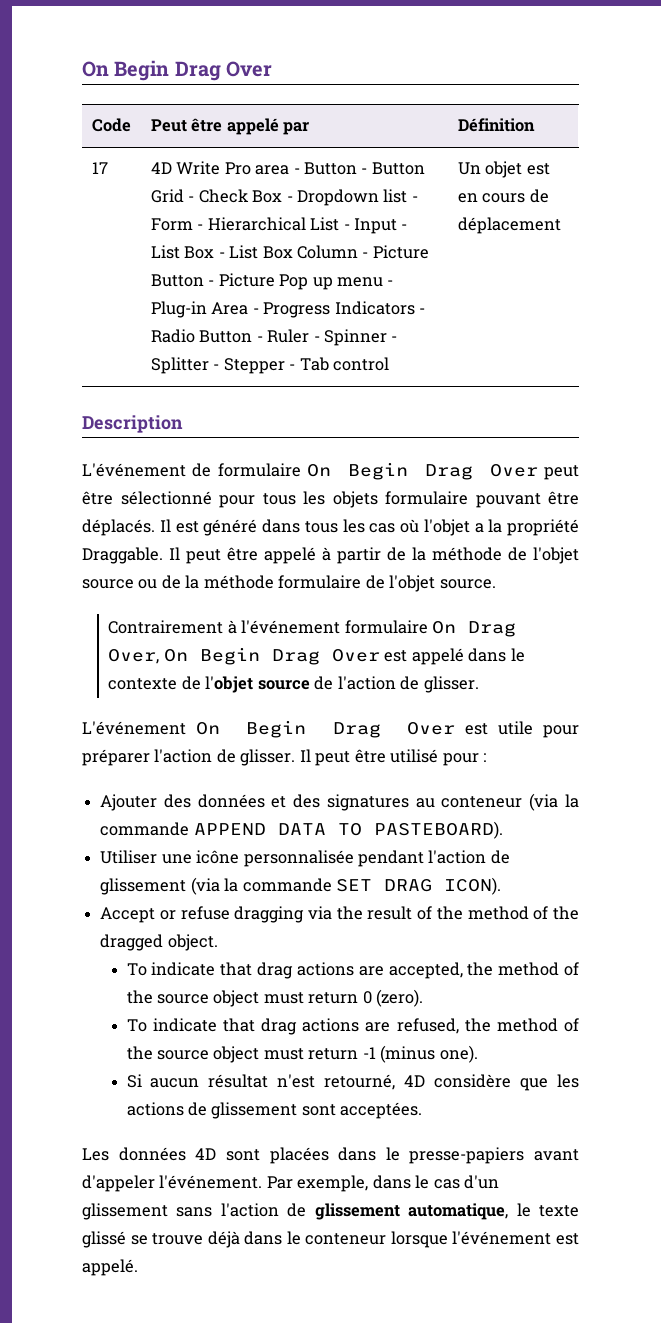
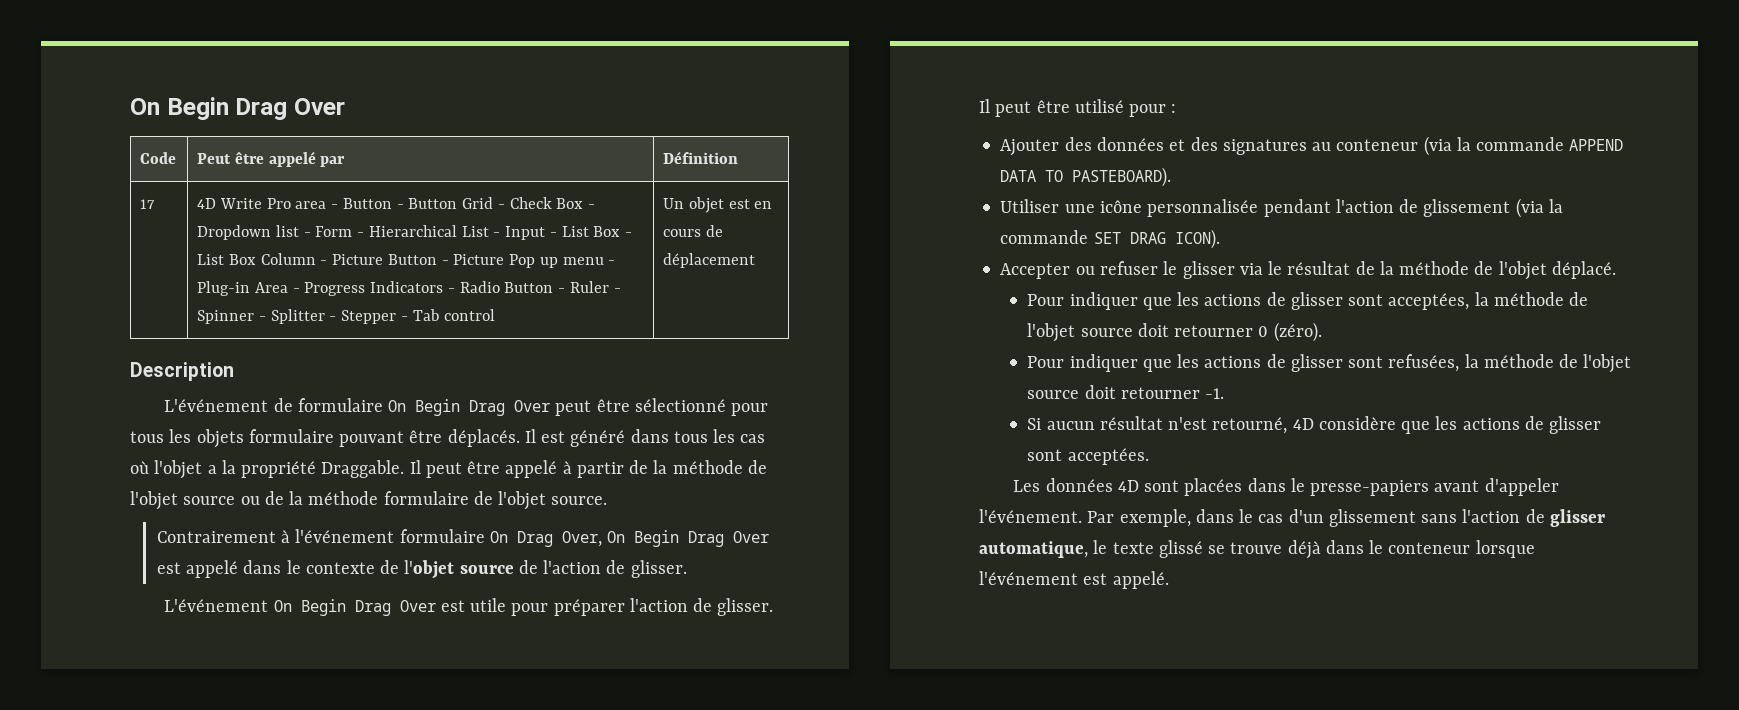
- Accept or refuse dragging via the result of the method of the dragged object.
- To indicate that drag actions are accepted, the method of the source object must return 0 (zero).
- To indicate that drag actions are refused, the method of the source object must return -1 (minus one).
+ Accepter ou refuser le glisser via le résultat de la méthode de l'objet déplacé.
+ Pour indiquer que les actions de glisser sont acceptées, la méthode de l'objet source doit retourner 0 (zéro).
+ Pour indiquer que les actions de glisser sont refusées, la méthode de l'objet source doit retourner -1.
- Si aucun résultat n'est retourné, 4D considère que les actions de glissement sont acceptées.
+ Si aucun résultat n'est retourné, 4D considère que les actions de glisser sont acceptées.
- Par exemple, dans le cas d'un glissement sans l'action de glissement automatique, le texte glissé se trouve déjà dans le conteneur lorsque l'événement est appelé.
+ Par exemple, dans le cas d'un glissement sans l'action de glisser automatique, le texte glissé se trouve déjà dans le conteneur lorsque l'événement est appelé.

